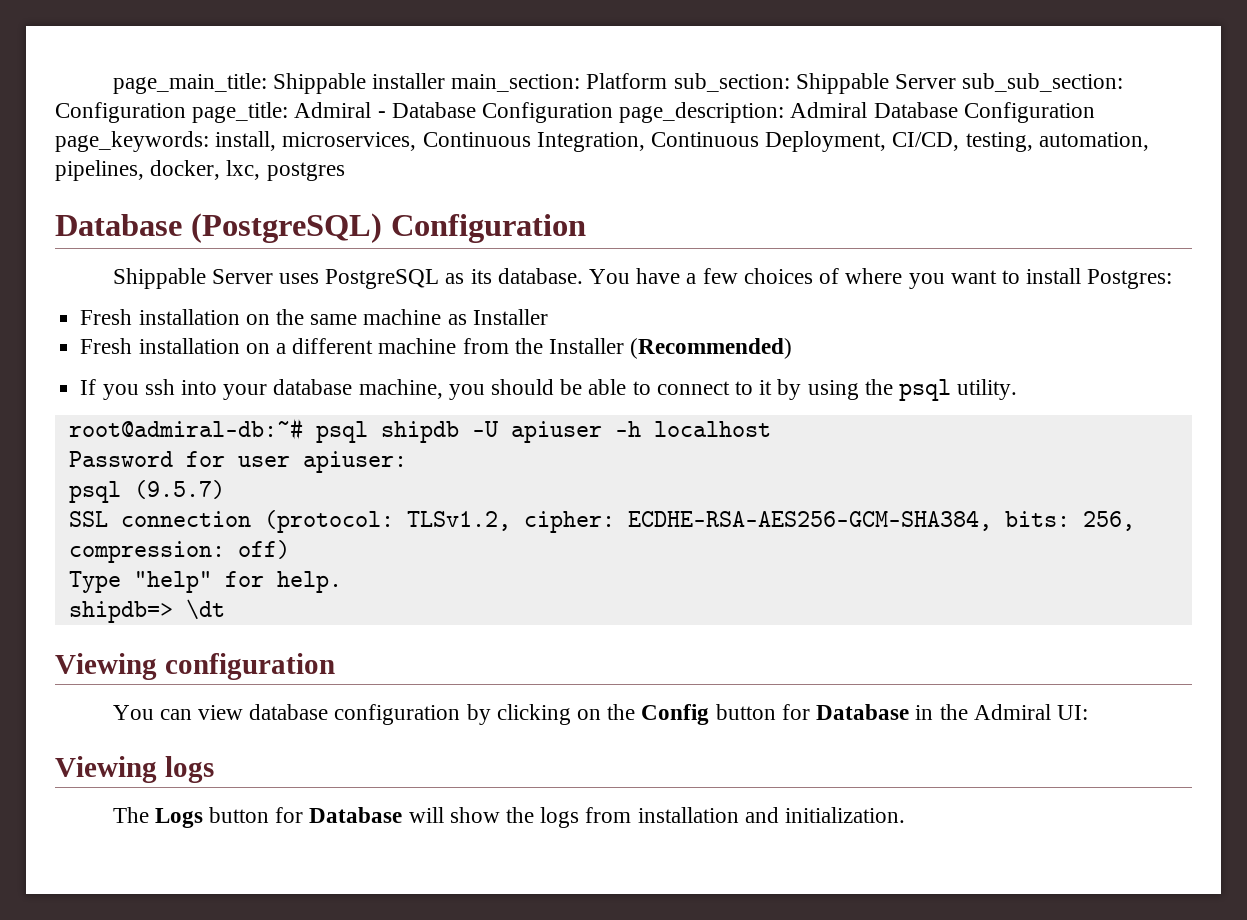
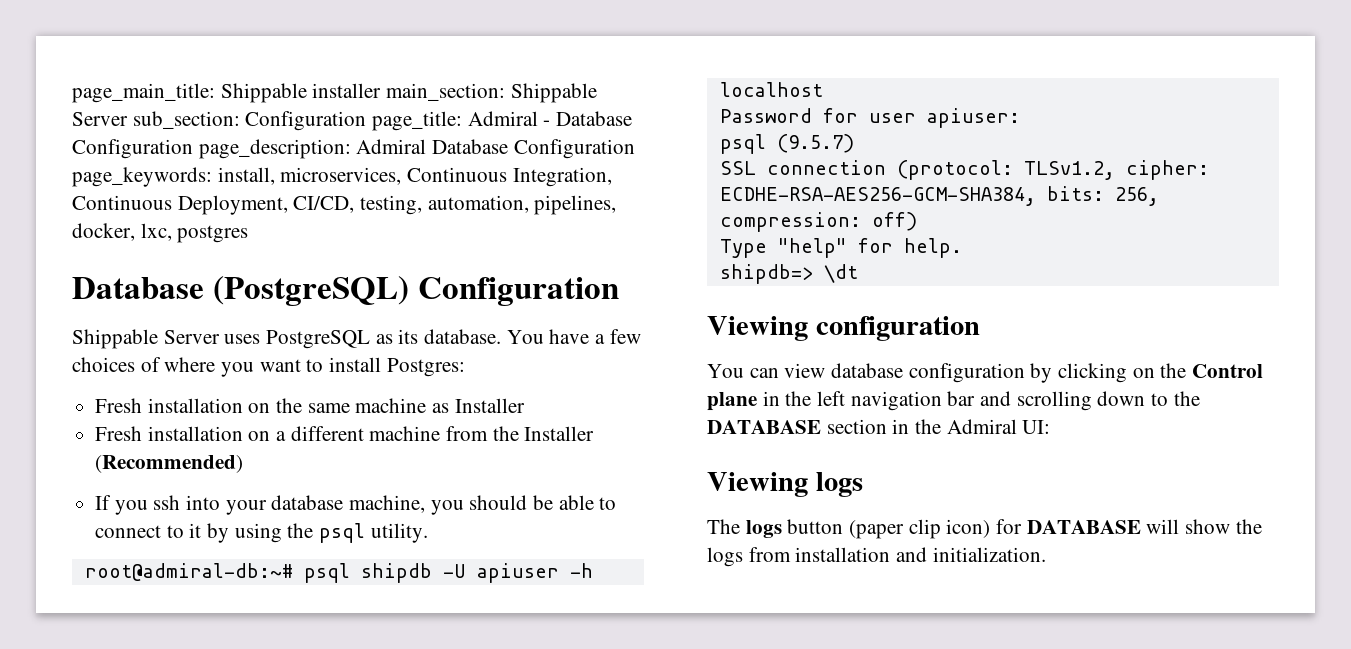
- page_main_title: Shippable installer main_section: Platform sub_section: Shippable Server sub_sub_section: Configuration page_title: Admiral - Database Configuration page_description: Admiral Database Configuration page_keywords: install, microservices, Continuous Integration, Continuous Deployment, CI/CD, testing, automation, pipelines, docker, lxc, postgres
+ page_main_title: Shippable installer main_section: Shippable Server sub_section: Configuration page_title: Admiral - Database Configuration page_description: Admiral Database Configuration page_keywords: install, microservices, Continuous Integration, Continuous Deployment, CI/CD, testing, automation, pipelines, docker, lxc, postgres
- You can view database configuration by clicking on the Config button for Database in the Admiral UI:
+ You can view database configuration by clicking on the Control plane in the left navigation bar and scrolling down to the DATABASE section in the Admiral UI:
- The Logs button for Database will show the logs from installation and initialization.
+ The logs button (paper clip icon) for DATABASE will show the logs from installation and initialization.

